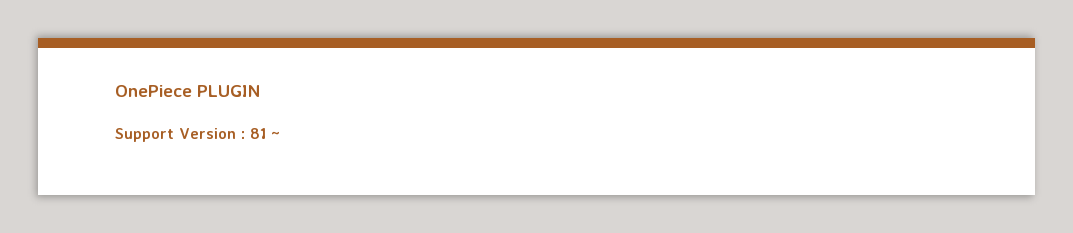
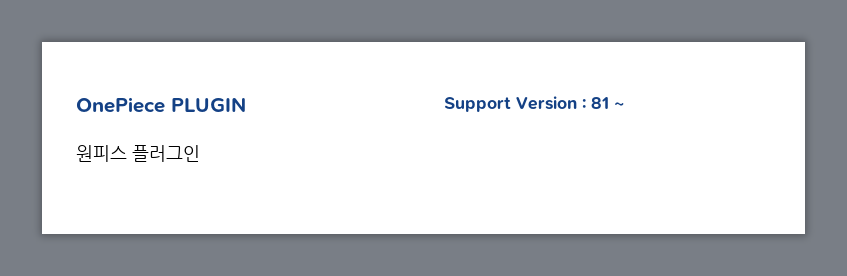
+ 원피스 플러그인

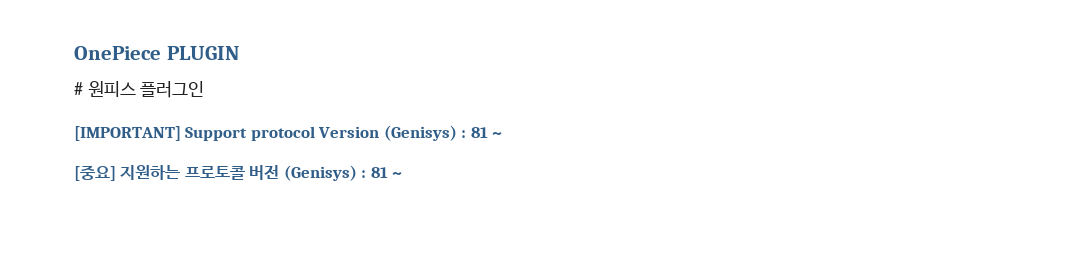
- 원피스 플러그인
+ # 원피스 플러그인
- Support Version : 81 ~
+ [IMPORTANT] Support protocol Version (Genisys) : 81 ~
+ [중요] 지원하는 프로토콜 버전 (Genisys) : 81 ~

